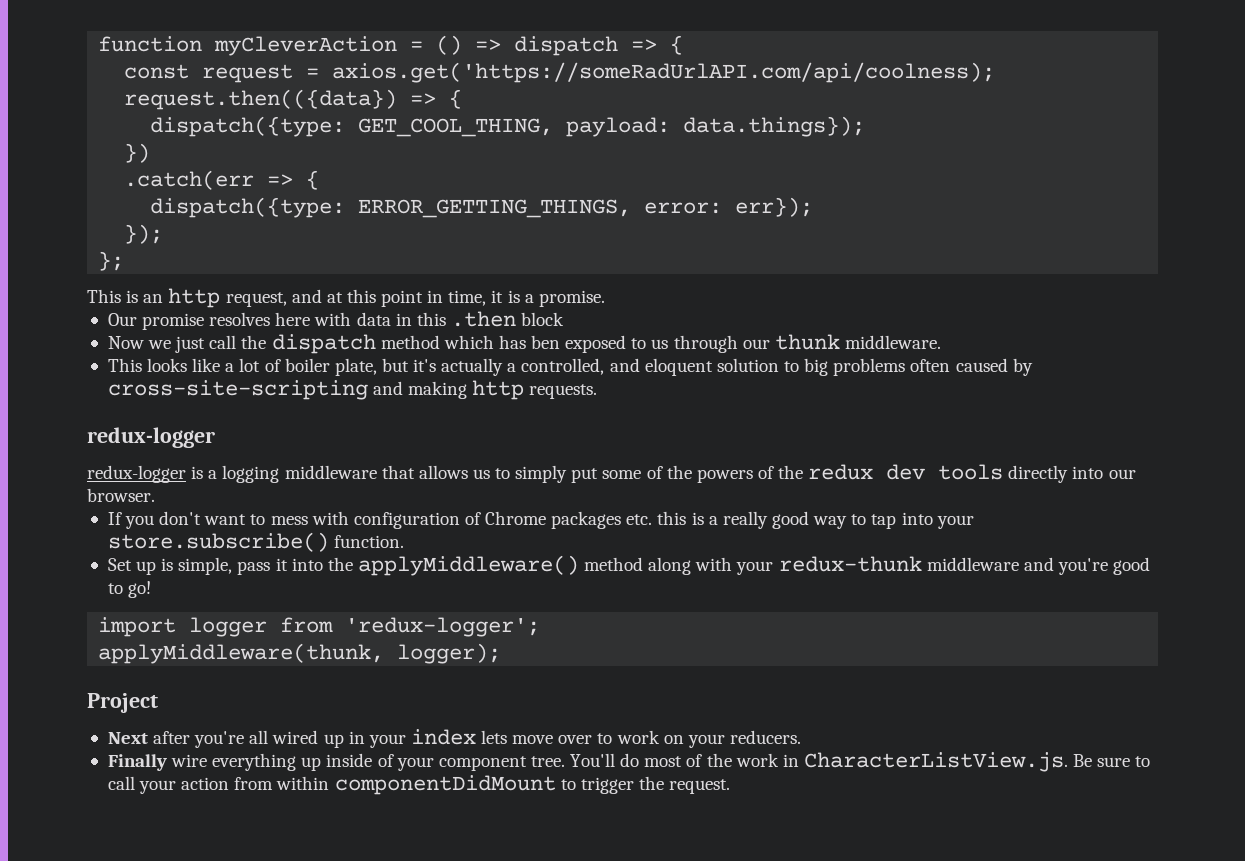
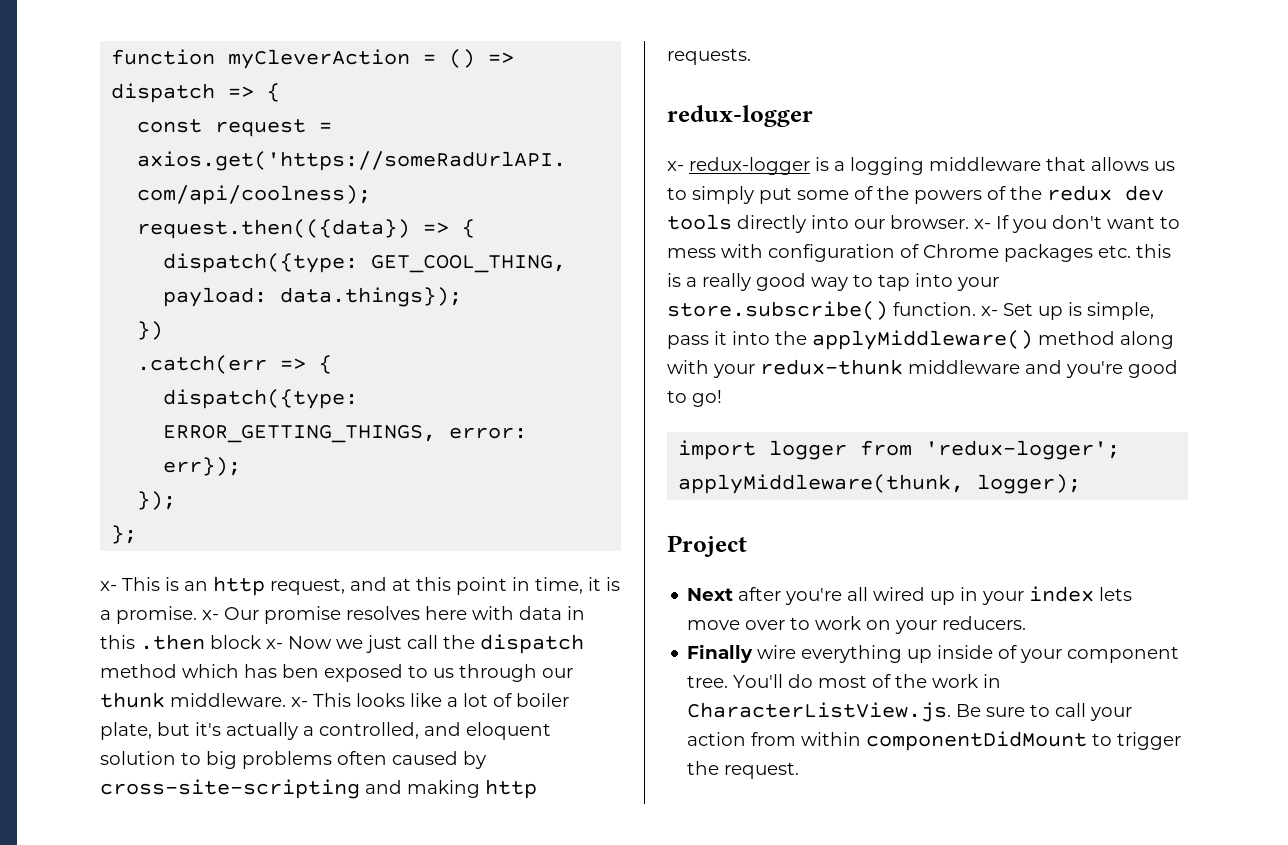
- This is an http request, and at this point in time, it is a promise.
- Our promise resolves here with data in this .then block
- Now we just call the dispatch method which has ben exposed to us through our thunk middleware.
- This looks like a lot of boiler plate, but it's actually a controlled, and eloquent solution to big problems often caused by cross-site-scripting and making http requests.
+ x- This is an http request, and at this point in time, it is a promise. x- Our promise resolves here with data in this .then block x- Now we just call the dispatch method which has ben exposed to us through our thunk middleware. x- This looks like a lot of boiler plate, but it's actually a controlled, and eloquent solution to big problems often caused by cross-site-scripting and making http requests.
- redux-logger is a logging middleware that allows us to simply put some of the powers of the redux dev tools directly into our browser.
- If you don't want to mess with configuration of Chrome packages etc. this is a really good way to tap into your store.subscribe() function.
- Set up is simple, pass it into the applyMiddleware() method along with your redux-thunk middleware and you're good to go!
+ x- redux-logger is a logging middleware that allows us to simply put some of the powers of the redux dev tools directly into our browser. x- If you don't want to mess with configuration of Chrome packages etc. this is a really good way to tap into your store.subscribe() function. x- Set up is simple, pass it into the applyMiddleware() method along with your redux-thunk middleware and you're good to go!

